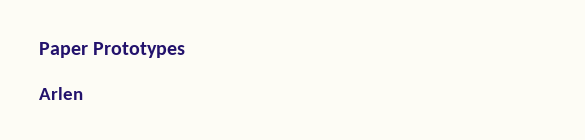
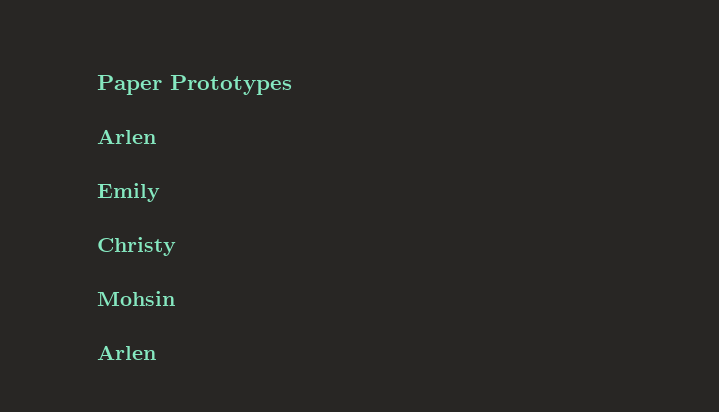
+ Emily
+ Christy
+ Mohsin
+ Arlen

